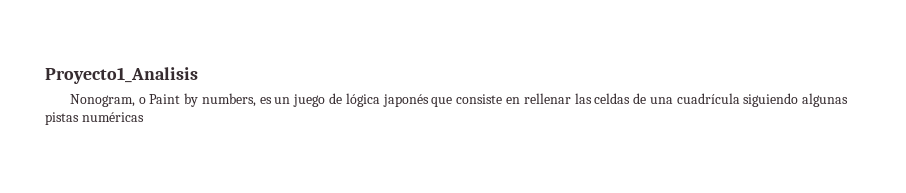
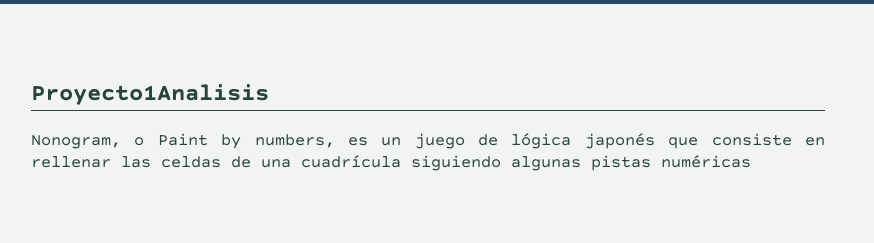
- Proyecto1_Analisis
+ Proyecto1Analisis

